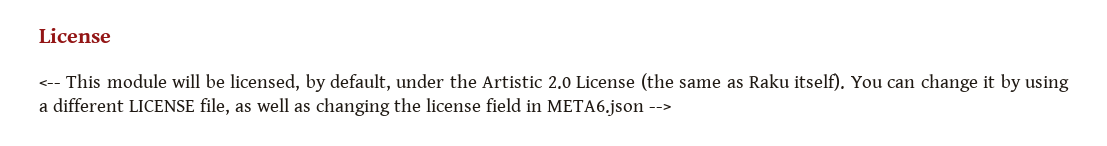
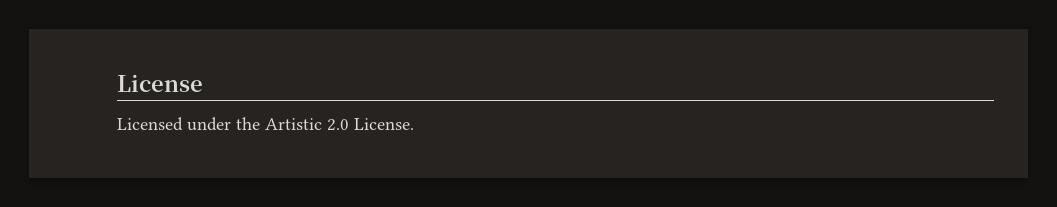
- <-- This module will be licensed, by default, under the Artistic 2.0 License (the same as Raku itself). You can change it by using a different LICENSE file, as well as changing the license field in META6.json -->
+ Licensed under the Artistic 2.0 License.

